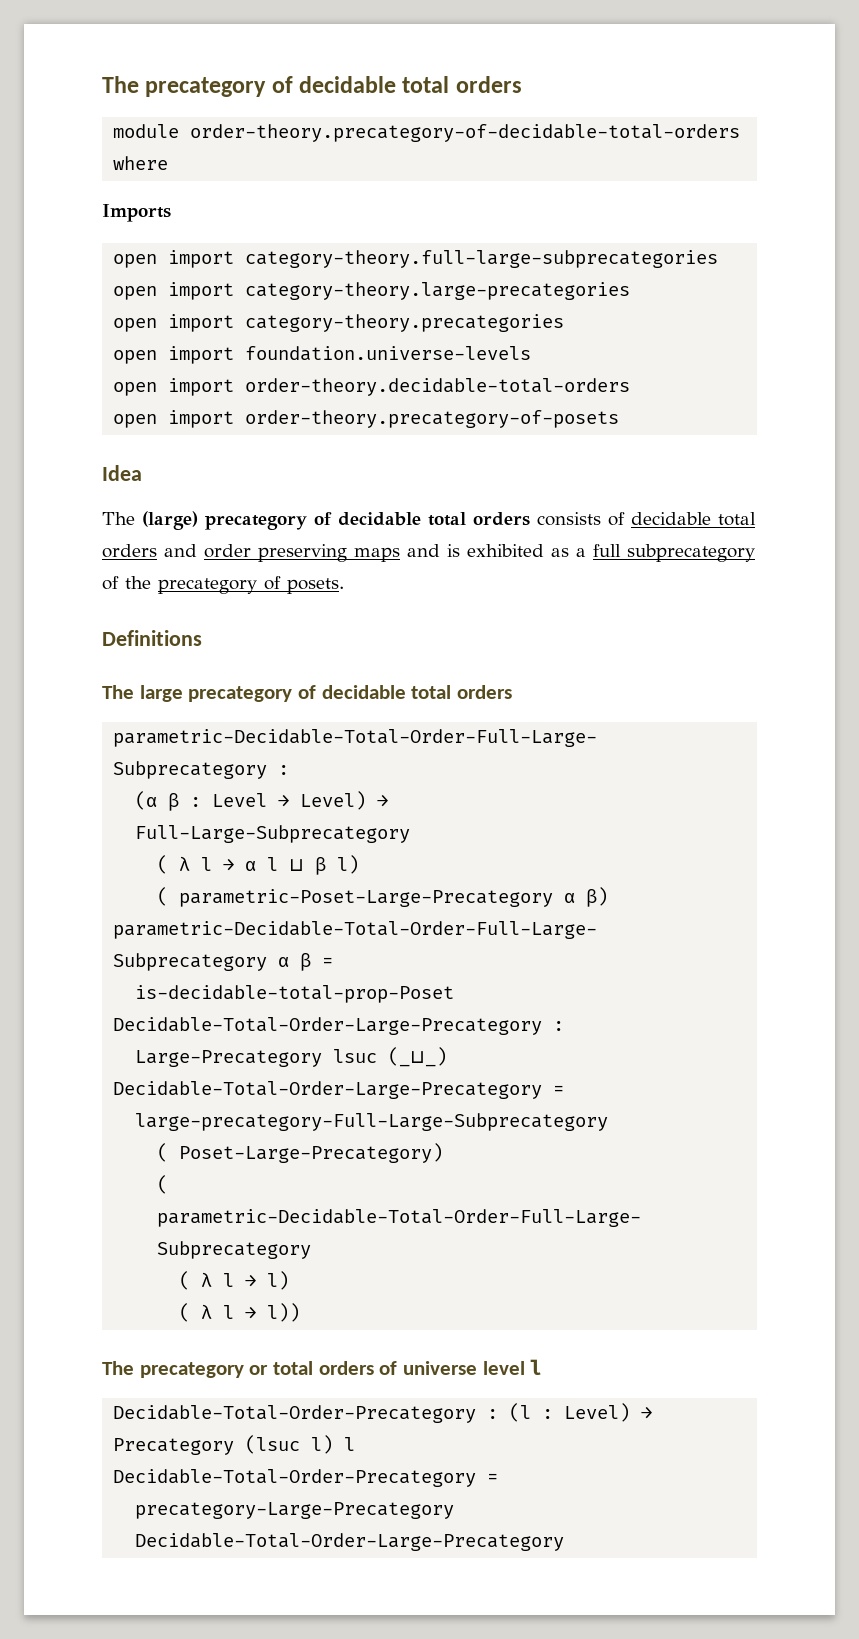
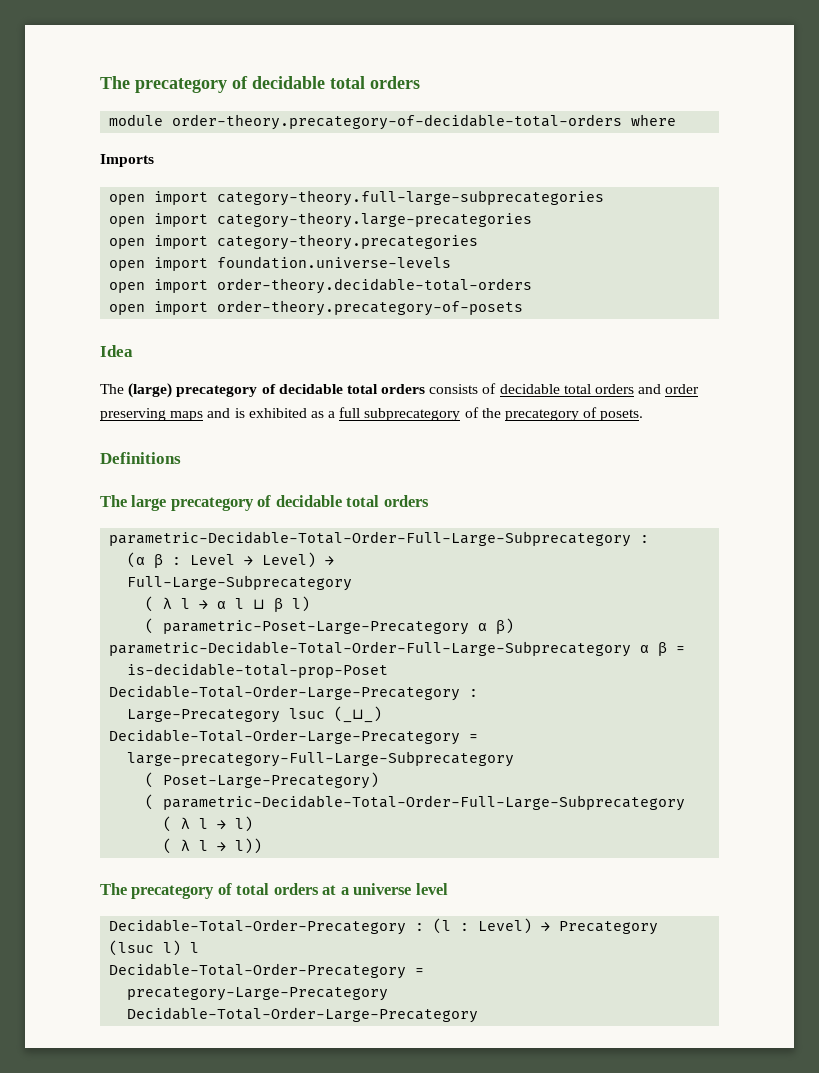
- The precategory or total orders of universe level l
+ The precategory of total orders at a universe level

